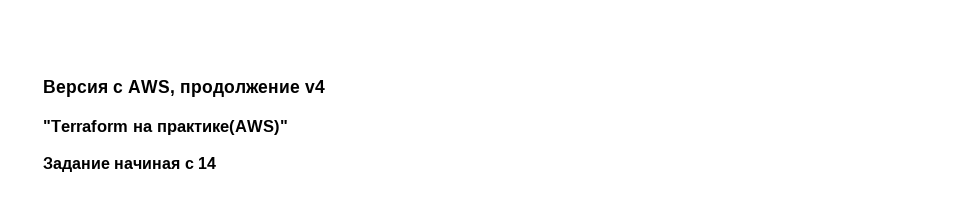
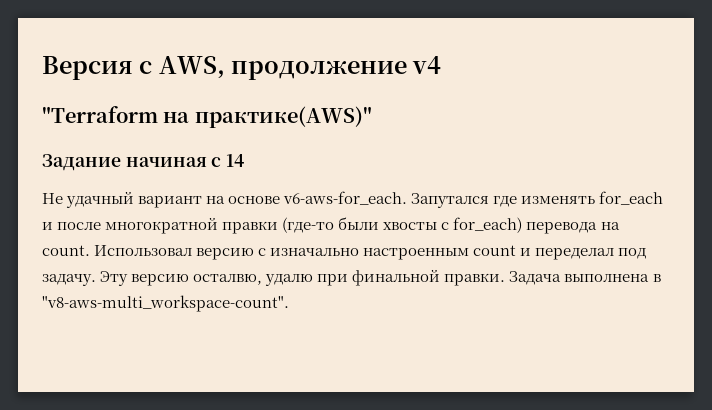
+ Не удачный вариант на основе v6-aws-for_each. Запутался где изменять for_each и после многократной правки (где-то были хвосты с for_each) перевода на count. Использовал версию с изначально настроенным count и переделал под задачу. Эту версию осталвю, удалю при финальной правки. Задача выполнена в "v8-aws-multi_workspace-count".

